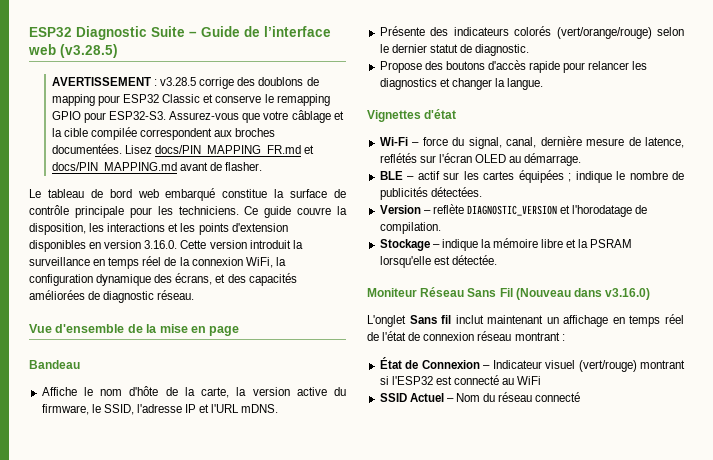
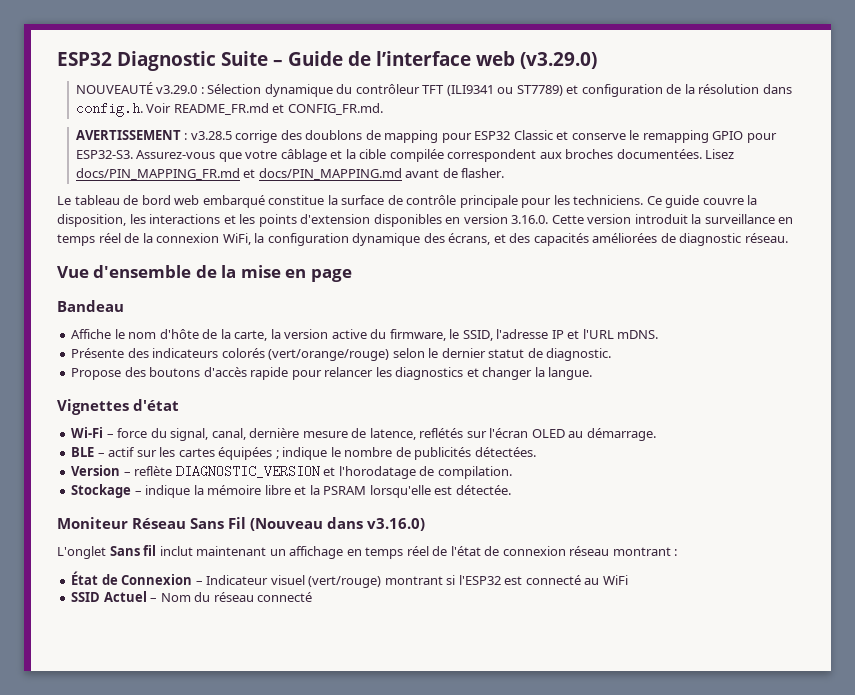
- ESP32 Diagnostic Suite – Guide de l’interface web (v3.28.5)
+ ESP32 Diagnostic Suite – Guide de l’interface web (v3.29.0)
+ NOUVEAUTÉ v3.29.0 : Sélection dynamique du contrôleur TFT (ILI9341 ou ST7789) et configuration de la résolution dans config.h. Voir README_FR.md et CONFIG_FR.md.

